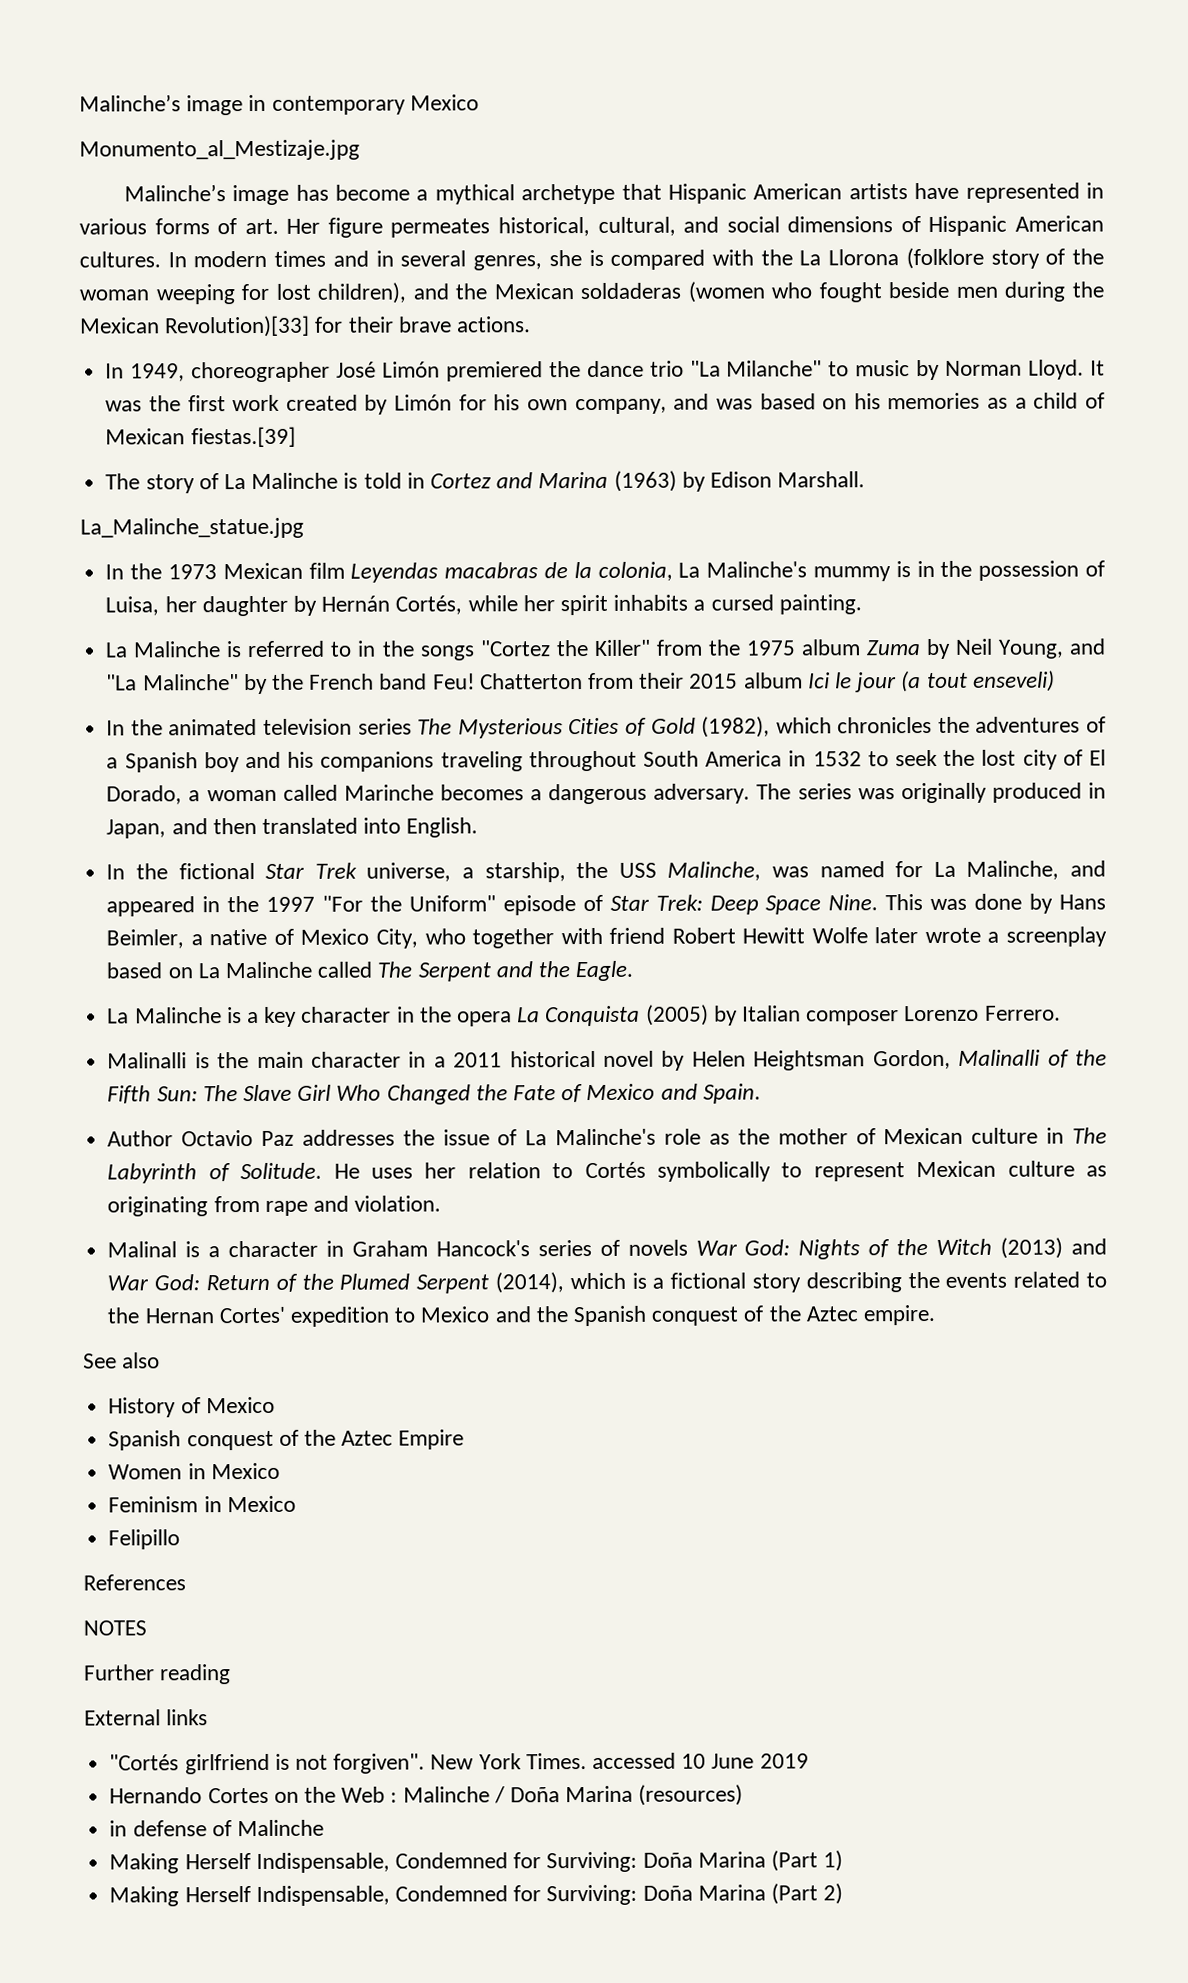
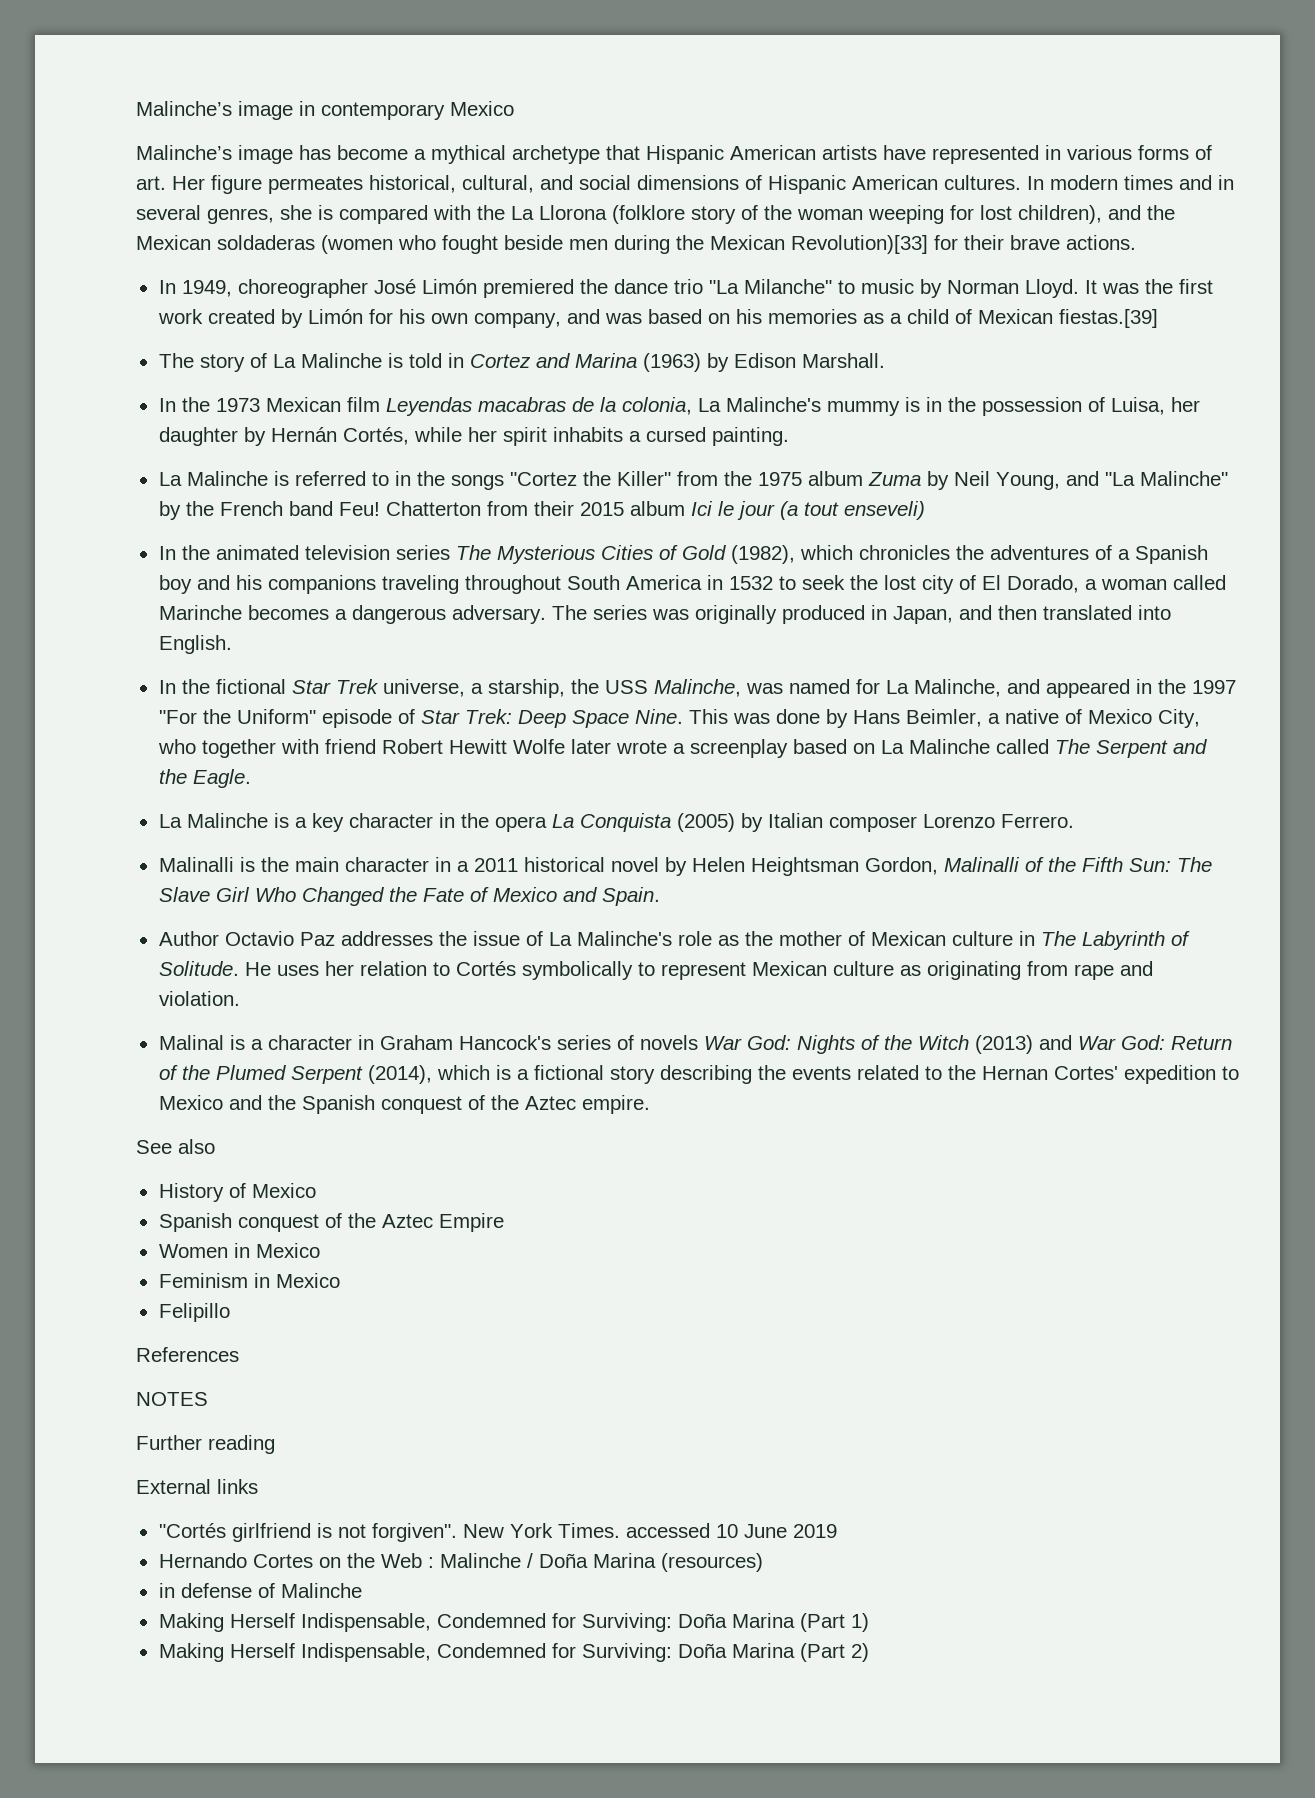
- Monumento_al_Mestizaje.jpg
- La_Malinche_statue.jpg

